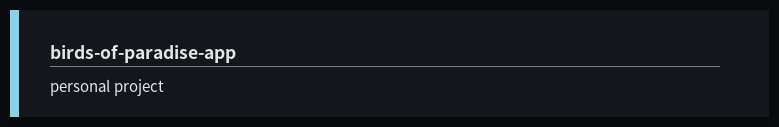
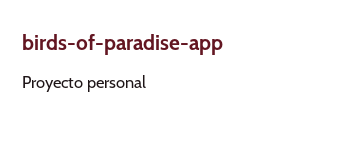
- personal project
+ Proyecto personal

